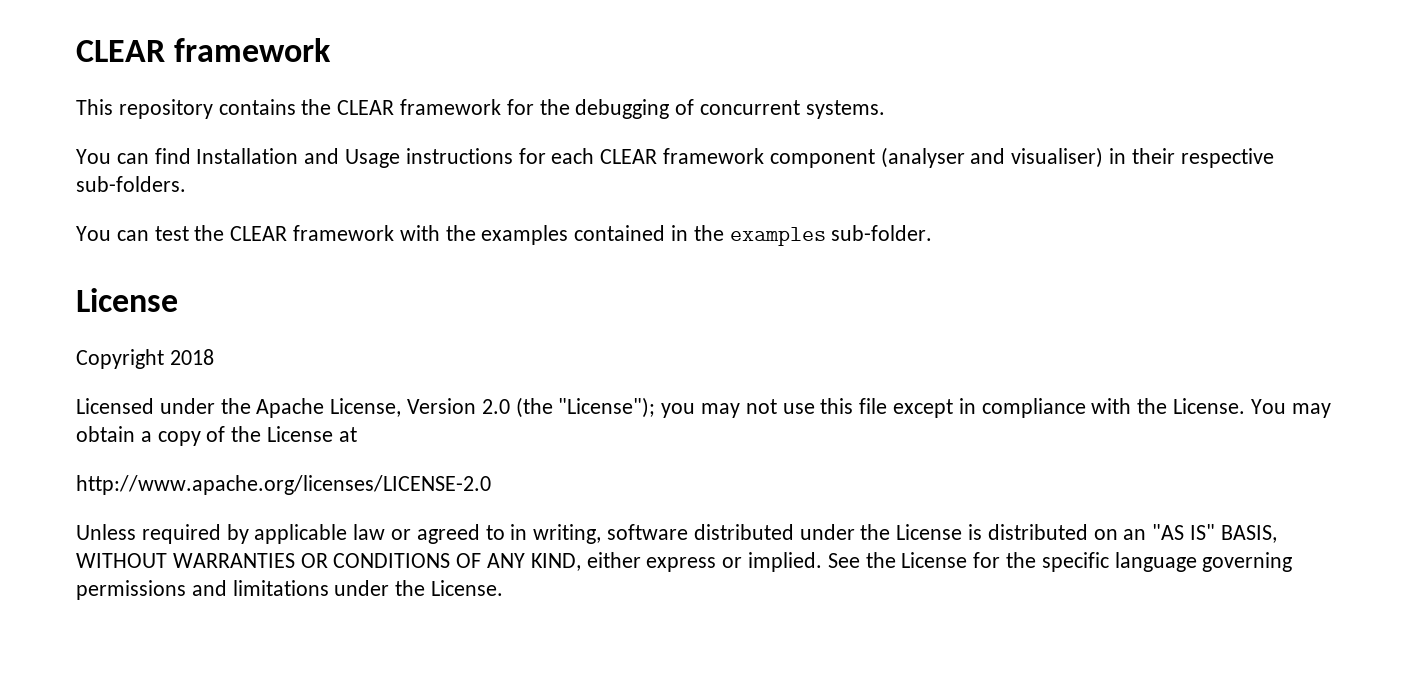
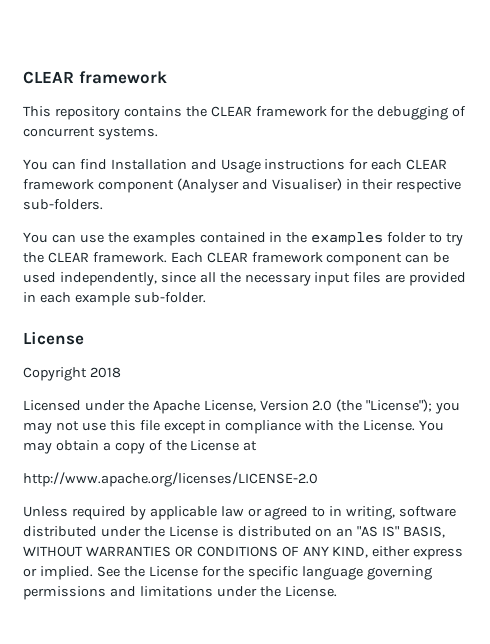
- You can find Installation and Usage instructions for each CLEAR framework component (analyser and visualiser) in their respective sub-folders.
+ You can find Installation and Usage instructions for each CLEAR framework component (Analyser and Visualiser) in their respective sub-folders.
- You can test the CLEAR framework with the examples contained in the examples sub-folder.
+ You can use the examples contained in the examples folder to try the CLEAR framework. Each CLEAR framework component can be used independently, since all the necessary input files are provided in each example sub-folder.

